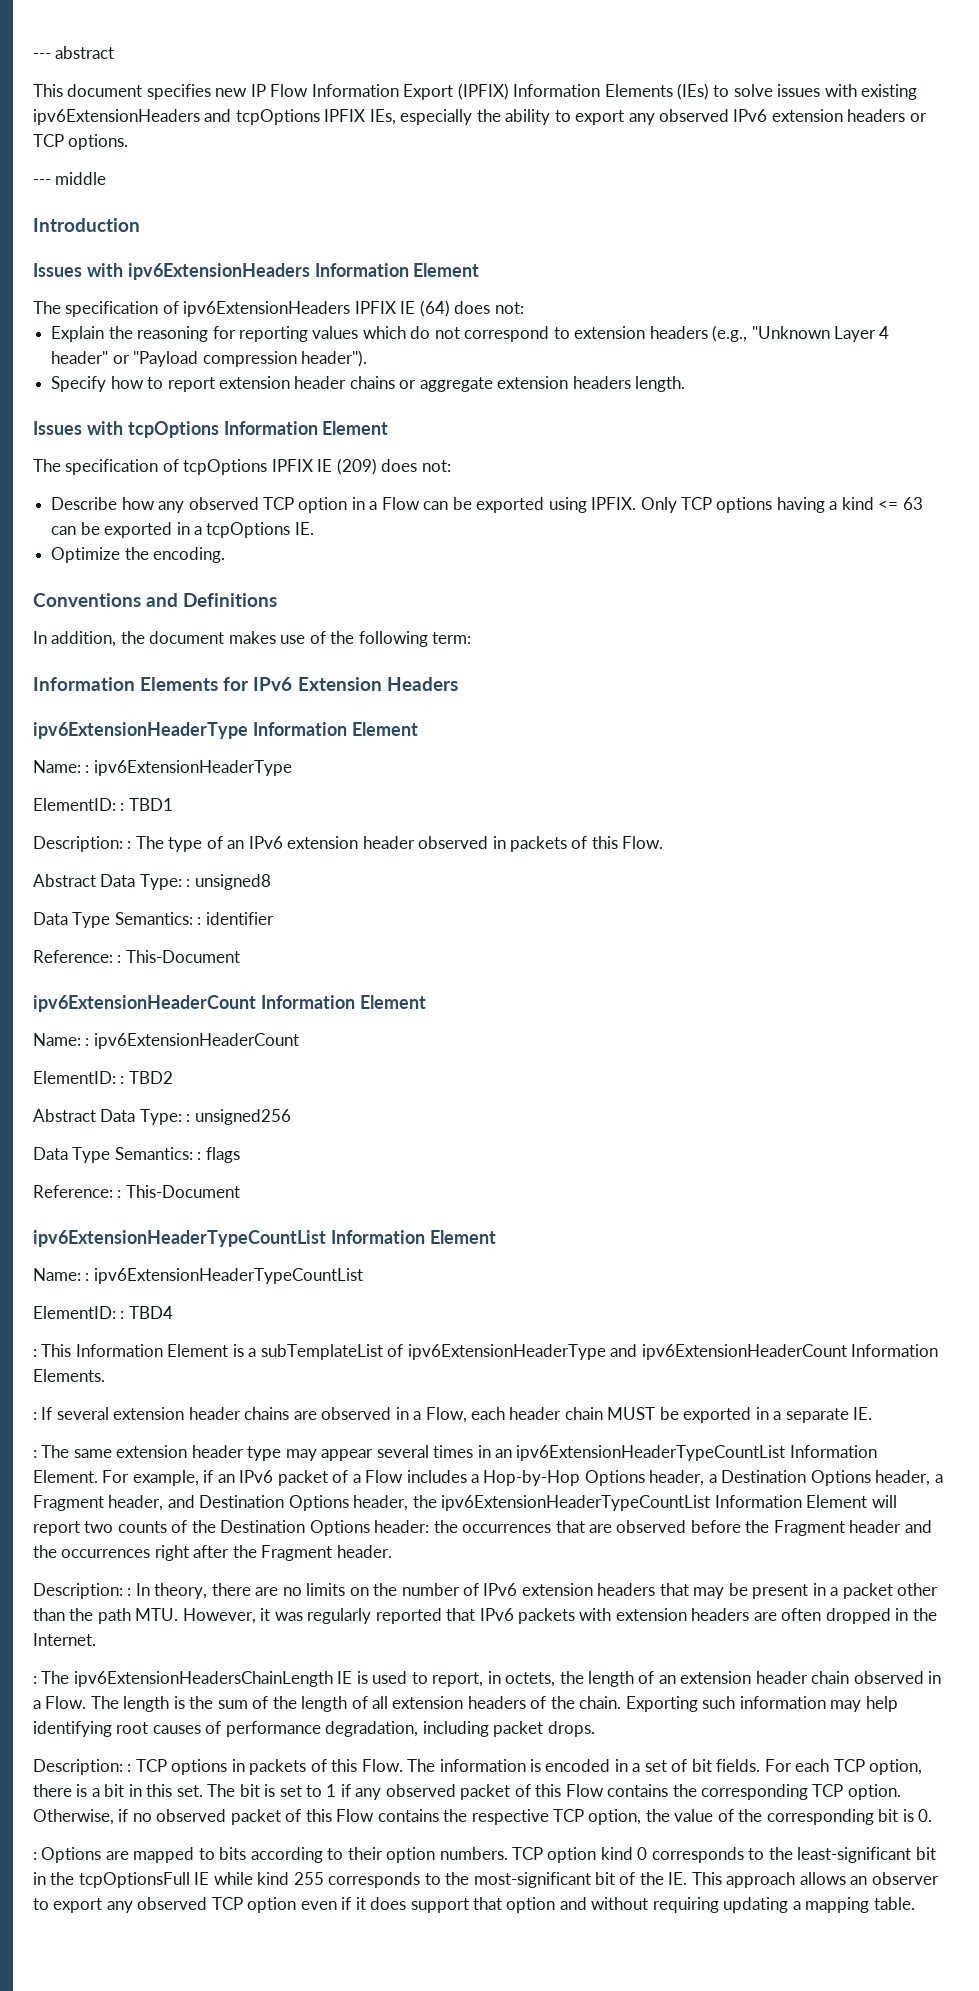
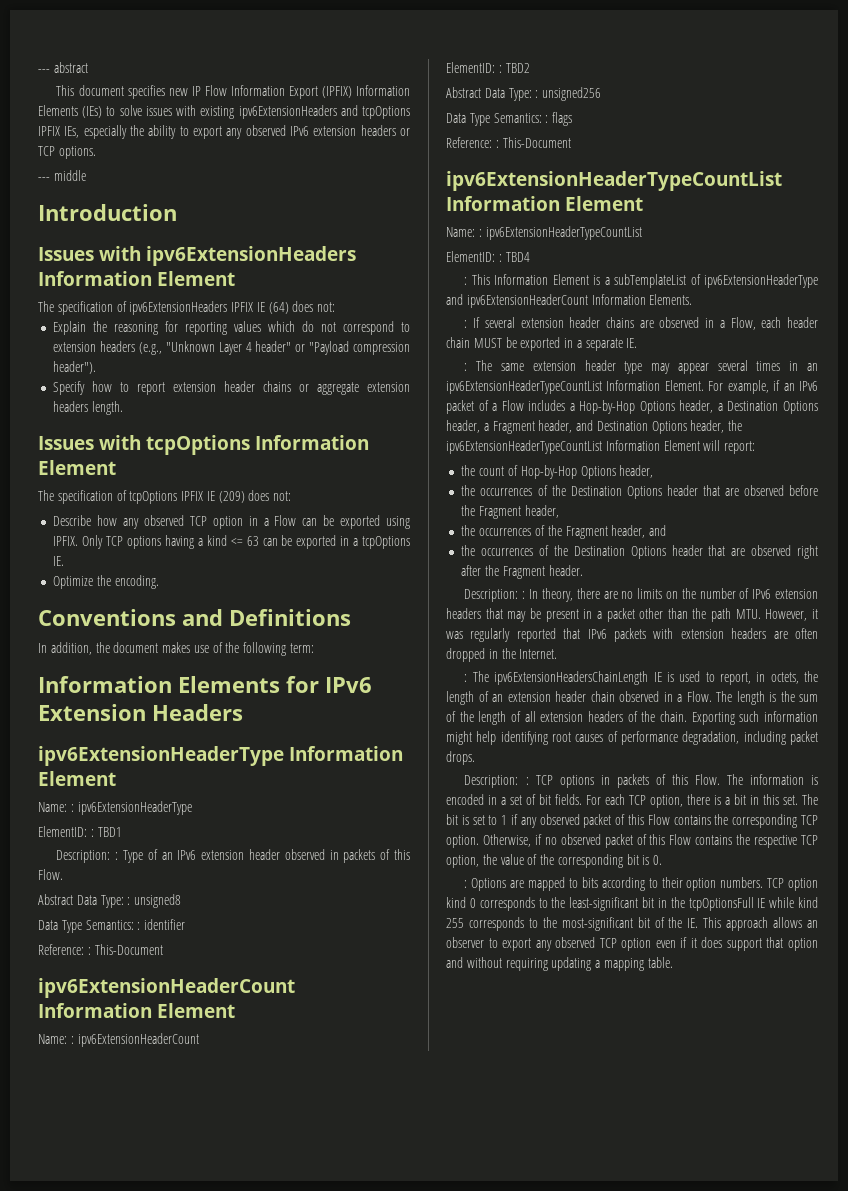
- Description: : The type of an IPv6 extension header observed in packets of this Flow.
+ Description: : Type of an IPv6 extension header observed in packets of this Flow.
- For example, if an IPv6 packet of a Flow includes a Hop-by-Hop Options header, a Destination Options header, a Fragment header, and Destination Options header, the ipv6ExtensionHeaderTypeCountList Information Element will report two counts of the Destination Options header: the occurrences that are observed before the Fragment header and the occurrences right after the Fragment header.
+ For example, if an IPv6 packet of a Flow includes a Hop-by-Hop Options header, a Destination Options header, a Fragment header, and Destination Options header, the ipv6ExtensionHeaderTypeCountList Information Element will report:
+ the count of Hop-by-Hop Options header,
+ the occurrences of the Destination Options header that are observed before the Fragment header,
+ the occurrences of the Fragment header, and
+ the occurrences of the Destination Options header that are observed right after the Fragment header.
- Exporting such information may help identifying root causes of performance degradation, including packet drops.
+ Exporting such information might help identifying root causes of performance degradation, including packet drops.

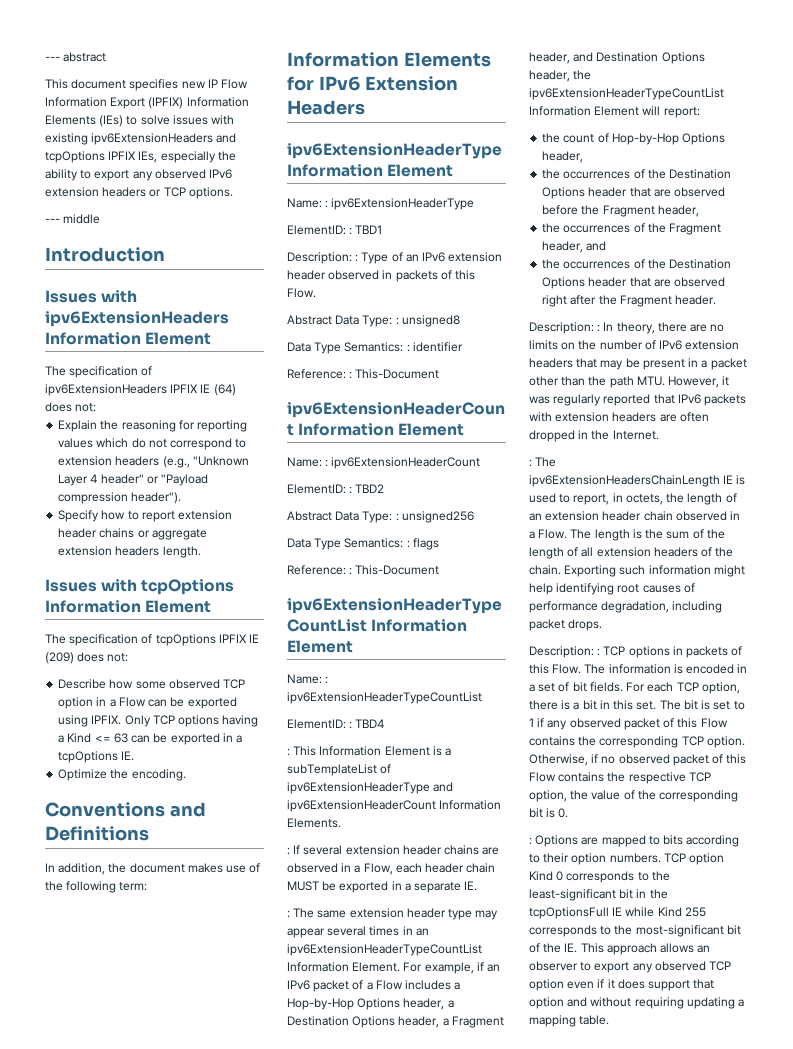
- Describe how any observed TCP option in a Flow can be exported using IPFIX.
+ Describe how some observed TCP option in a Flow can be exported using IPFIX.
- Only TCP options having a kind <= 63 can be exported in a tcpOptions IE.
+ Only TCP options having a Kind <= 63 can be exported in a tcpOptions IE.
- TCP option kind 0 corresponds to the least-significant bit in the tcpOptionsFull IE while kind 255 corresponds to the most-significant bit of the IE. This approach allows an observer to export any observed TCP option even if it does support that option and without requiring updating a mapping table.
+ TCP option Kind 0 corresponds to the least-significant bit in the tcpOptionsFull IE while Kind 255 corresponds to the most-significant bit of the IE. This approach allows an observer to export any observed TCP option even if it does support that option and without requiring updating a mapping table.

